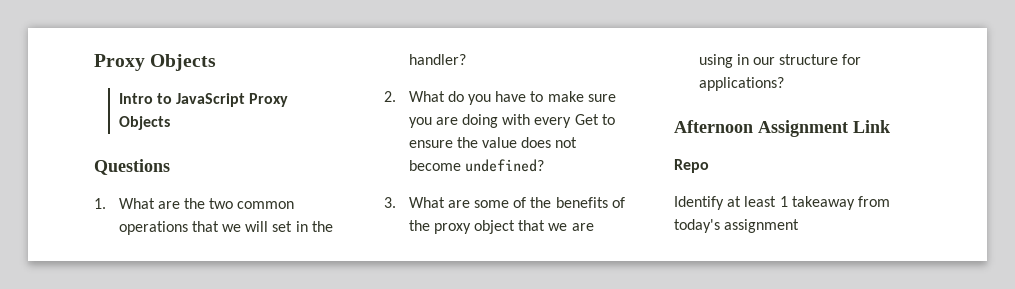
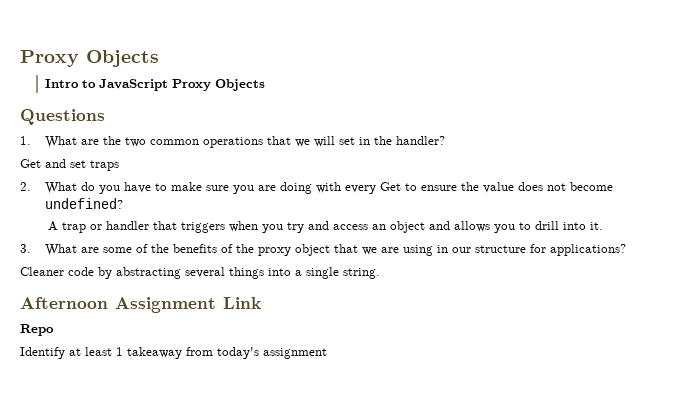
+ Get and set traps
+ A trap or handler that triggers when you try and access an object and allows you to drill into it.
+ Cleaner code by abstracting several things into a single string.

